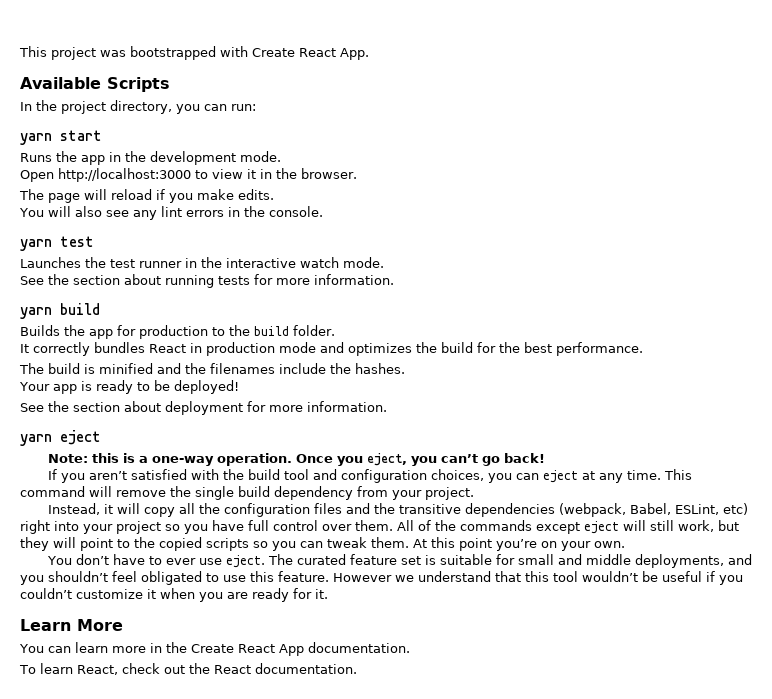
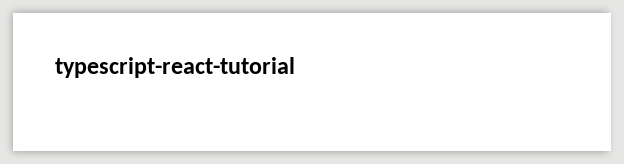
- This project was bootstrapped with Create React App.
- Available Scripts
- In the project directory, you can run:
- yarn start
- Runs the app in the development mode.
- Open http://localhost:3000 to view it in the browser.
- The page will reload if you make edits.
- You will also see any lint errors in the console.
- yarn test
- Launches the test runner in the interactive watch mode.
- See the section about running tests for more information.
- yarn build
- Builds the app for production to the build folder.
- It correctly bundles React in production mode and optimizes the build for the best performance.
- The build is minified and the filenames include the hashes.
- Your app is ready to be deployed!
- See the section about deployment for more information.
- yarn eject
- Note: this is a one-way operation. Once you eject, you can’t go back!
- If you aren’t satisfied with the build tool and configuration choices, you can eject at any time. This command will remove the single build dependency from your project.
- Instead, it will copy all the configuration files and the transitive dependencies (webpack, Babel, ESLint, etc) right into your project so you have full control over them. All of the commands except eject will still work, but they will point to the copied scripts so you can tweak them. At this point you’re on your own.
- You don’t have to ever use eject. The curated feature set is suitable for small and middle deployments, and you shouldn’t feel obligated to use this feature. However we understand that this tool wouldn’t be useful if you couldn’t customize it when you are ready for it.
- Learn More
- You can learn more in the Create React App documentation.
- To learn React, check out the React documentation.
+ typescript-react-tutorial

